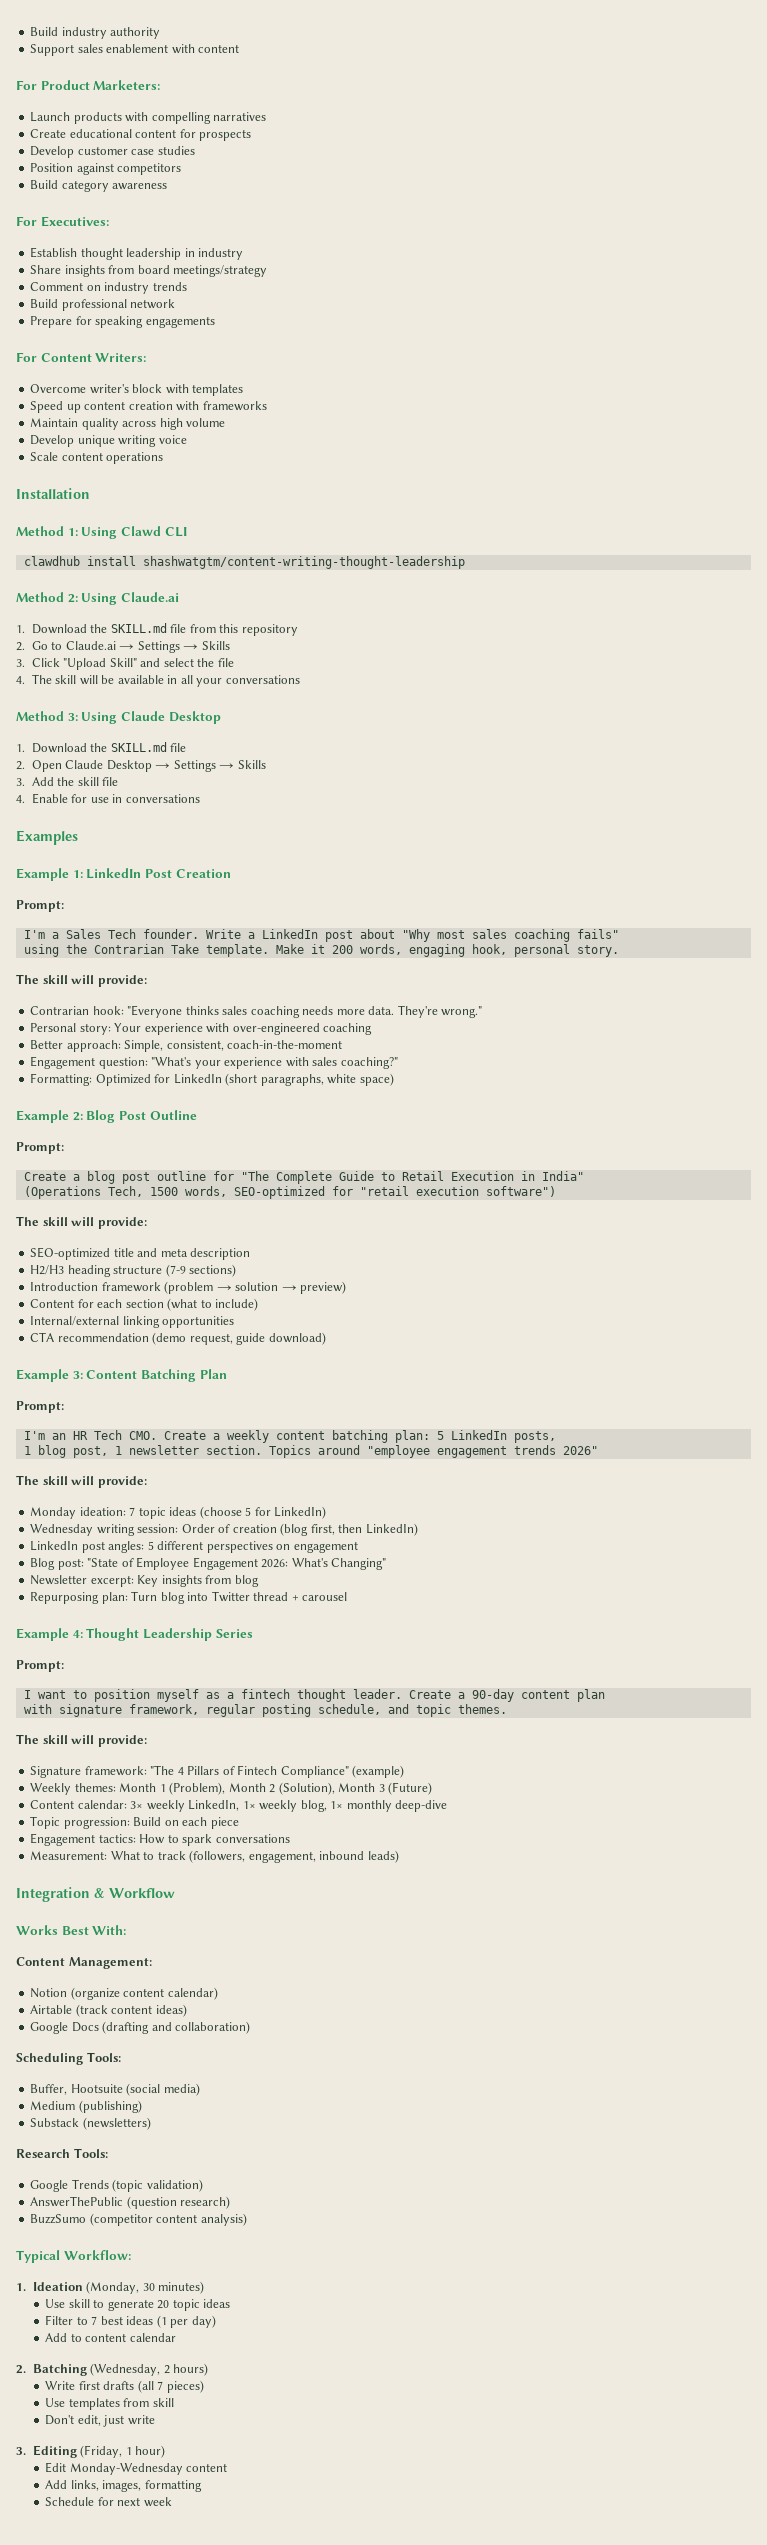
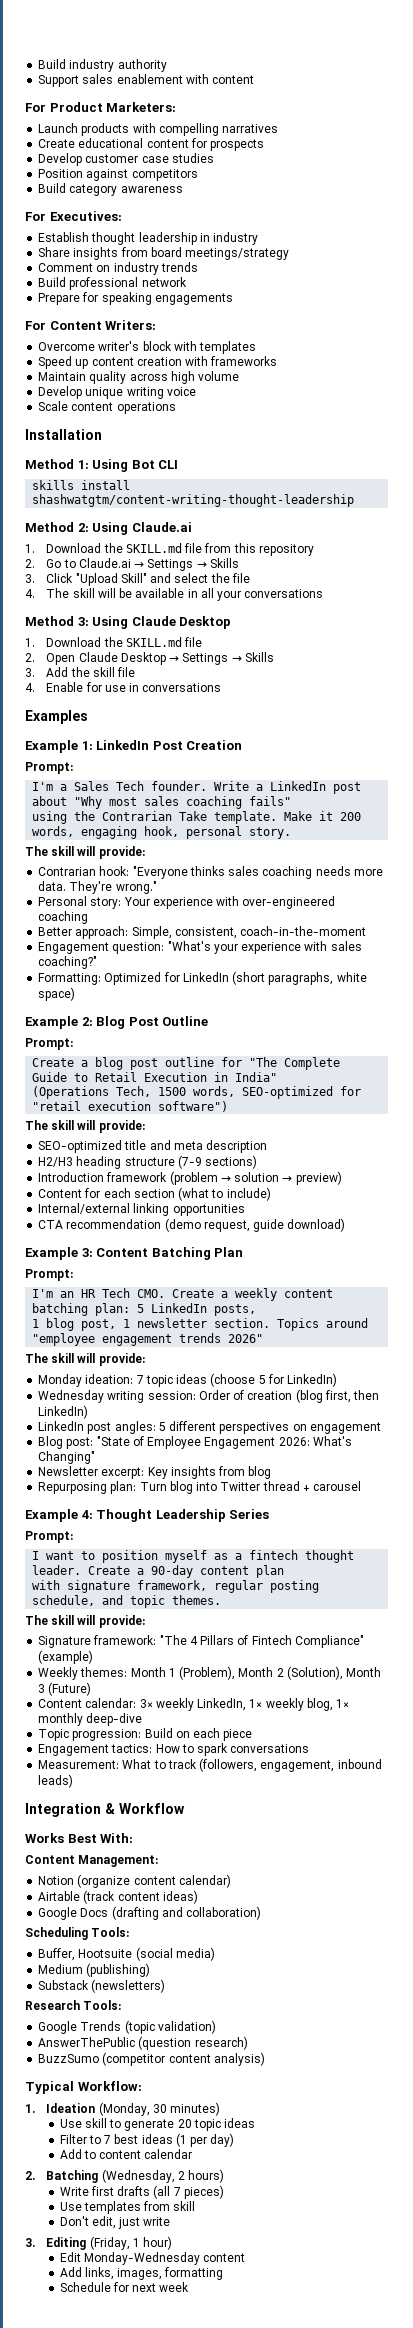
- Method 1: Using Clawd CLI
+ Method 1: Using Bot CLI
- clawdhub install shashwatgtm/content-writing-thought-leadership
+ skills install shashwatgtm/content-writing-thought-leadership

